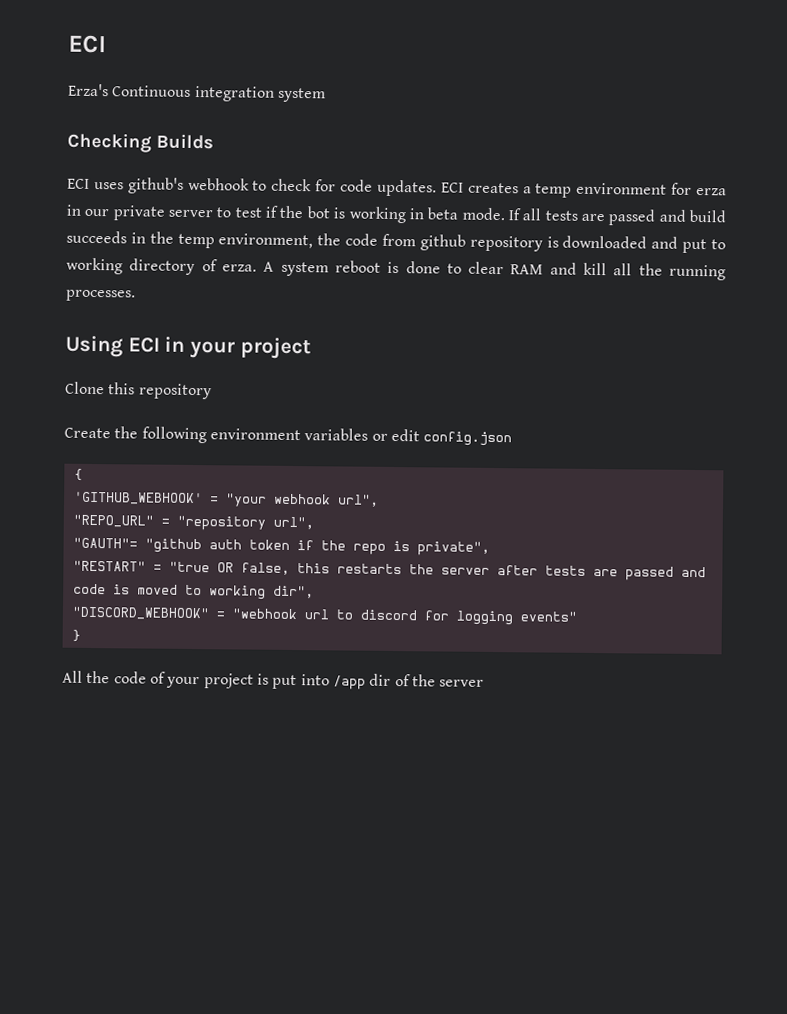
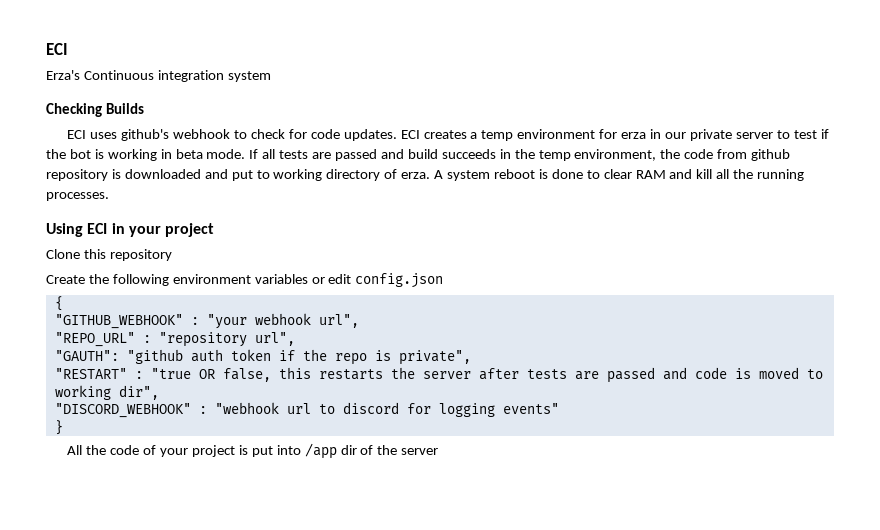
- 'GITHUB_WEBHOOK' = "your webhook url",
+ "GITHUB_WEBHOOK" : "your webhook url",
- "REPO_URL" = "repository url",
+ "REPO_URL" : "repository url",
- "GAUTH"= "github auth token if the repo is private",
+ "GAUTH": "github auth token if the repo is private",
- "RESTART" = "true OR false, this restarts the server after tests are passed and code is moved to working dir",
+ "RESTART" : "true OR false, this restarts the server after tests are passed and code is moved to working dir",
- "DISCORD_WEBHOOK" = "webhook url to discord for logging events"
+ "DISCORD_WEBHOOK" : "webhook url to discord for logging events"

